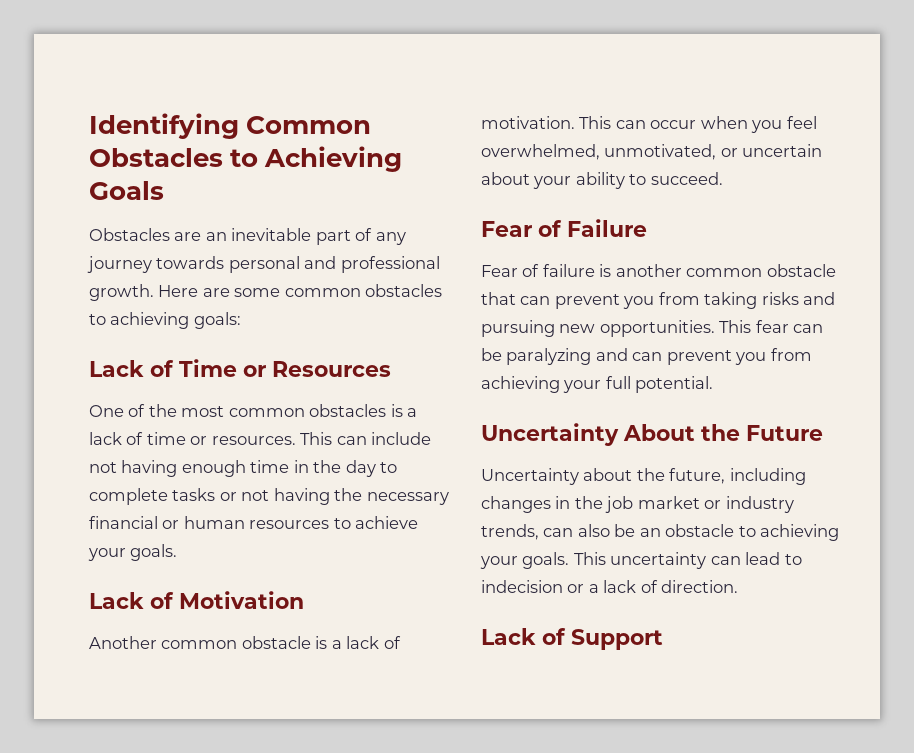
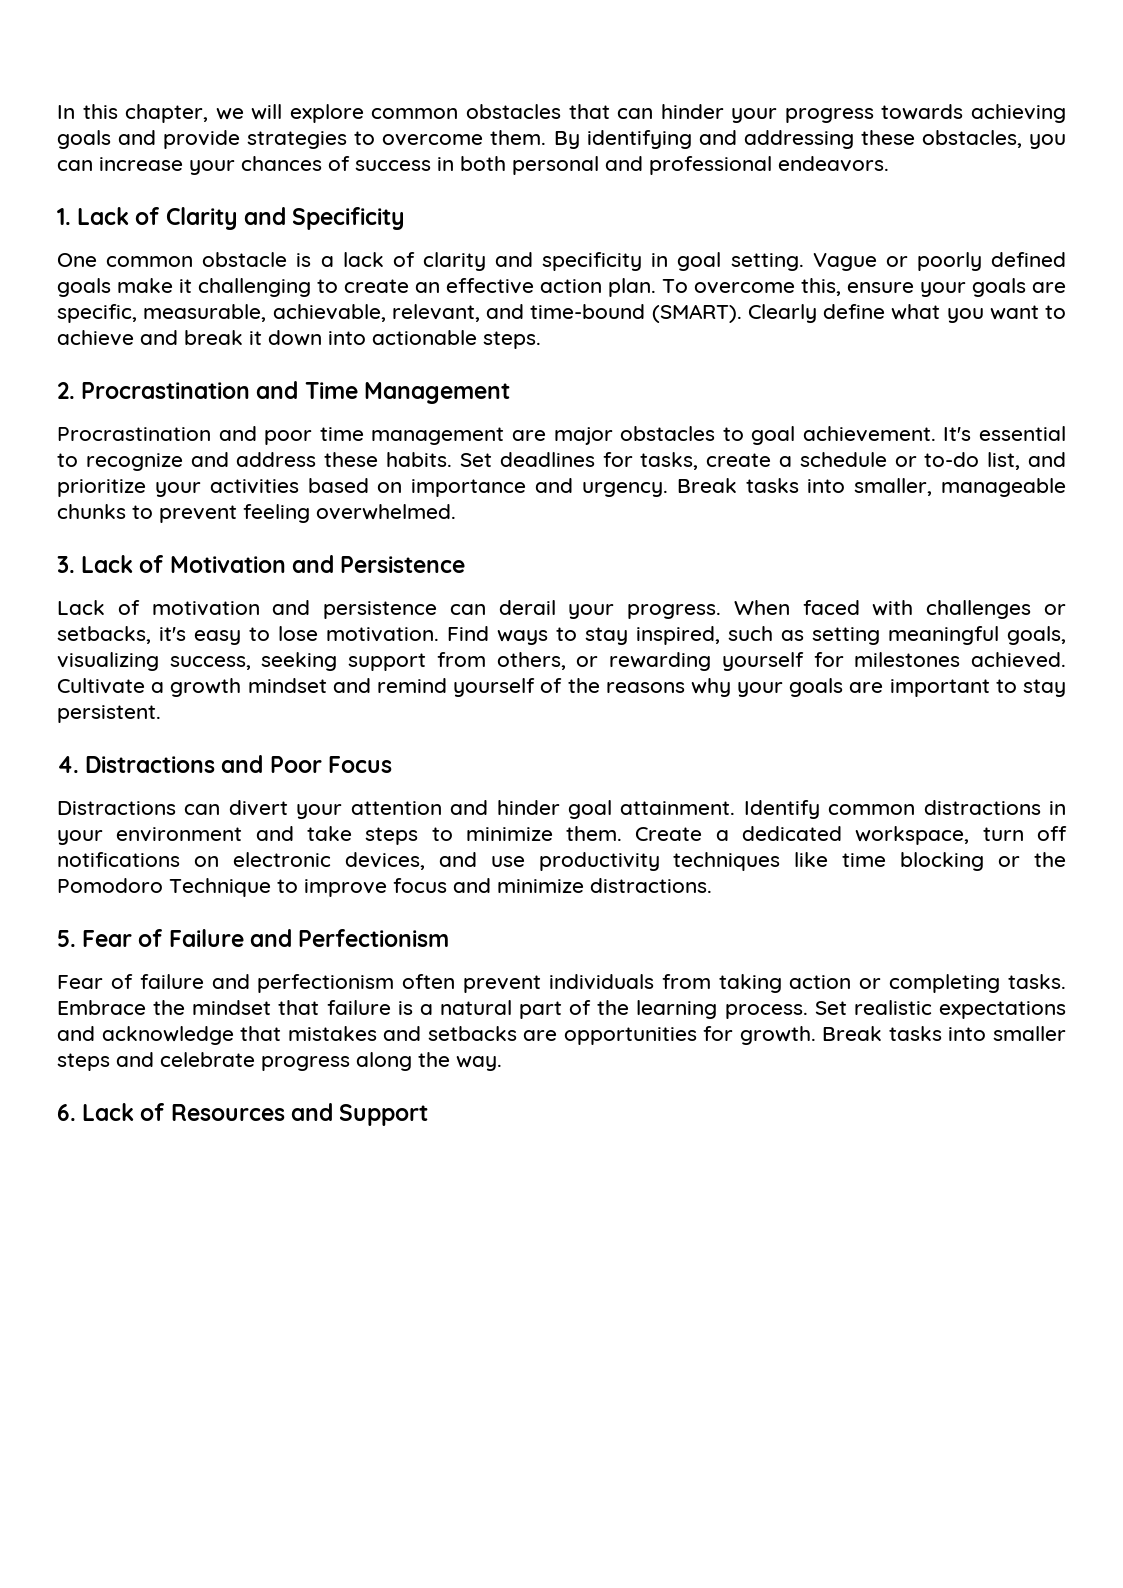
- Identifying Common Obstacles to Achieving Goals
- Obstacles are an inevitable part of any journey towards personal and professional growth. Here are some common obstacles to achieving goals:
- Lack of Time or Resources
- One of the most common obstacles is a lack of time or resources. This can include not having enough time in the day to complete tasks or not having the necessary financial or human resources to achieve your goals.
- Lack of Motivation
- Another common obstacle is a lack of motivation. This can occur when you feel overwhelmed, unmotivated, or uncertain about your ability to succeed.
- Fear of Failure
+ In this chapter, we will explore common obstacles that can hinder your progress towards achieving goals and provide strategies to overcome them. By identifying and addressing these obstacles, you can increase your chances of success in both personal and professional endeavors.
+ 1. Lack of Clarity and Specificity
+ One common obstacle is a lack of clarity and specificity in goal setting. Vague or poorly defined goals make it challenging to create an effective action plan. To overcome this, ensure your goals are specific, measurable, achievable, relevant, and time-bound (SMART). Clearly define what you want to achieve and break it down into actionable steps.
+ 2. Procrastination and Time Management
+ Procrastination and poor time management are major obstacles to goal achievement. It's essential to recognize and address these habits. Set deadlines for tasks, create a schedule or to-do list, and prioritize your activities based on importance and urgency. Break tasks into smaller, manageable chunks to prevent feeling overwhelmed.
+ 3. Lack of Motivation and Persistence
+ Lack of motivation and persistence can derail your progress. When faced with challenges or setbacks, it's easy to lose motivation. Find ways to stay inspired, such as setting meaningful goals, visualizing success, seeking support from others, or rewarding yourself for milestones achieved. Cultivate a growth mindset and remind yourself of the reasons why your goals are important to stay persistent.
+ 4. Distractions and Poor Focus
+ Distractions can divert your attention and hinder goal attainment. Identify common distractions in your environment and take steps to minimize them. Create a dedicated workspace, turn off notifications on electronic devices, and use productivity techniques like time blocking or the Pomodoro Technique to improve focus and minimize distractions.
+ 5. Fear of Failure and Perfectionism
- Fear of failure is another common obstacle that can prevent you from taking risks and pursuing new opportunities. This fear can be paralyzing and can prevent you from achieving your full potential.
- Uncertainty About the Future
- Uncertainty about the future, including changes in the job market or industry trends, can also be an obstacle to achieving your goals. This uncertainty can lead to indecision or a lack of direction.
- Lack of Support
+ Fear of failure and perfectionism often prevent individuals from taking action or completing tasks. Embrace the mindset that failure is a natural part of the learning process. Set realistic expectations and acknowledge that mistakes and setbacks are opportunities for growth. Break tasks into smaller steps and celebrate progress along the way.
+ 6. Lack of Resources and Support

